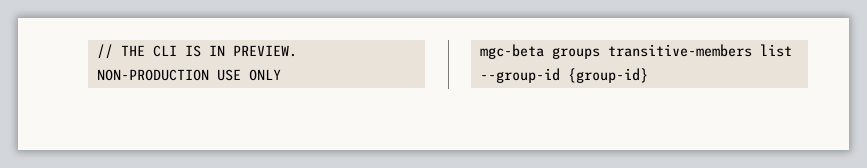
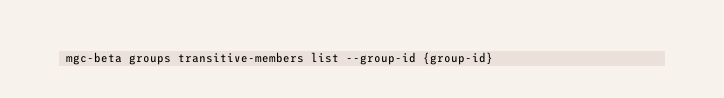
- // THE CLI IS IN PREVIEW. NON-PRODUCTION USE ONLY

